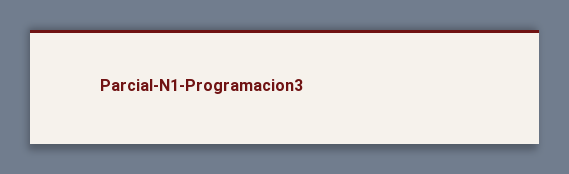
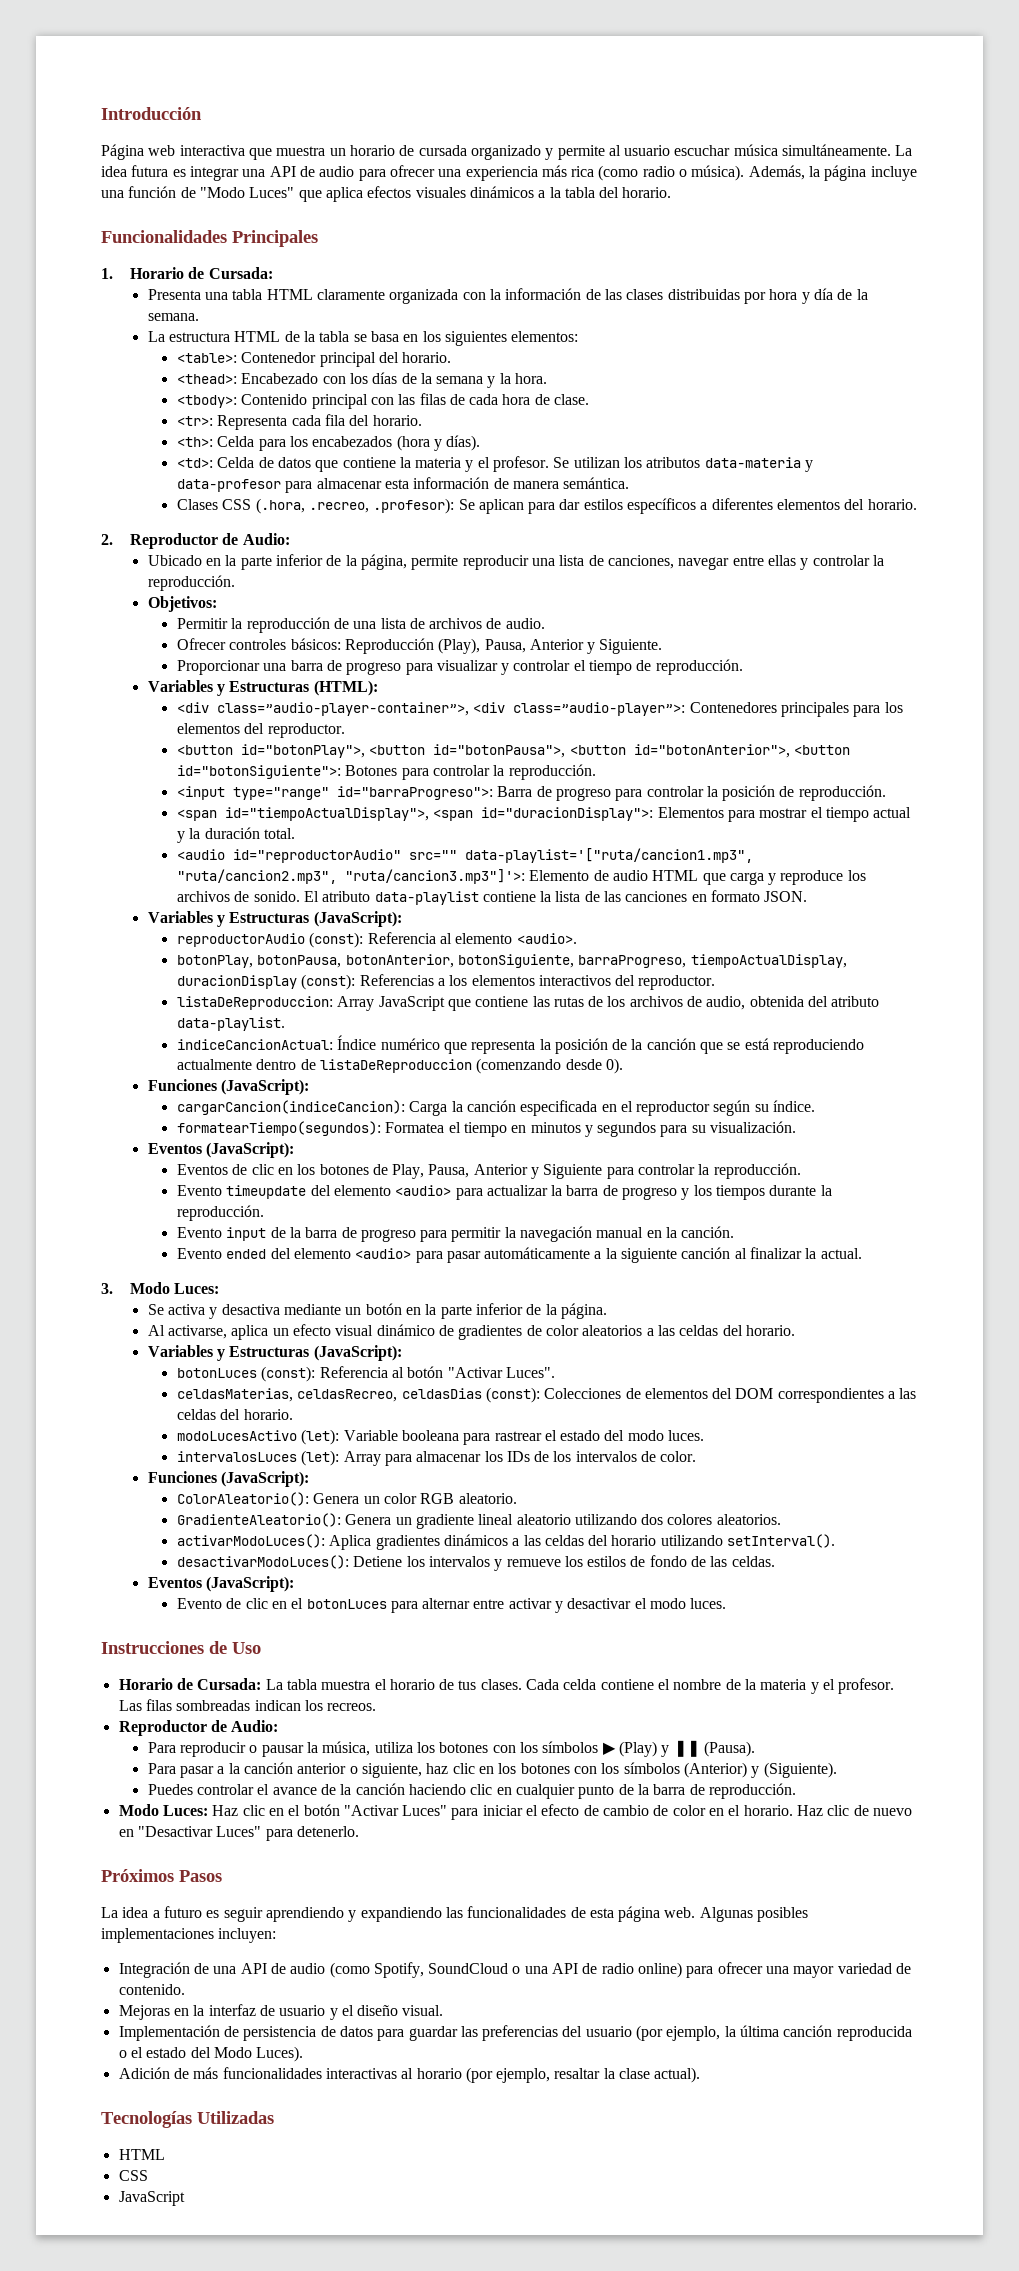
- Parcial-N1-Programacion3
+ Introducción
+ Página web interactiva que muestra un horario de cursada organizado y permite al usuario escuchar música simultáneamente. La idea futura es integrar una API de audio para ofrecer una experiencia más rica (como radio o música). Además, la página incluye una función de "Modo Luces" que aplica efectos visuales dinámicos a la tabla del horario.
+ Funcionalidades Principales
+ 1. Horario de Cursada:
+ Presenta una tabla HTML claramente organizada con la información de las clases distribuidas por hora y día de la semana.
+ La estructura HTML de la tabla se basa en los siguientes elementos:
+ <table>: Contenedor principal del horario.
+ <thead>: Encabezado con los días de la semana y la hora.
+ <tbody>: Contenido principal con las filas de cada hora de clase.
+ <tr>: Representa cada fila del horario.
+ <th>: Celda para los encabezados (hora y días).
+ <td>: Celda de datos que contiene la materia y el profesor. Se utilizan los atributos data-materia y data-profesor para almacenar esta información de manera semántica.
+ Clases CSS (.hora, .recreo, .profesor): Se aplican para dar estilos específicos a diferentes elementos del horario.
+ 2. Reproductor de Audio:
+ Ubicado en la parte inferior de la página, permite reproducir una lista de canciones, navegar entre ellas y controlar la reproducción.
+ Objetivos:
+ Permitir la reproducción de una lista de archivos de audio.
+ Ofrecer controles básicos: Reproducción (Play), Pausa, Anterior y Siguiente.
+ Proporcionar una barra de progreso para visualizar y controlar el tiempo de reproducción.
+ Variables y Estructuras (HTML):
+ <div class=”audio-player-container”>, <div class=”audio-player”>: Contenedores principales para los elementos del reproductor.
+ <button id="botonPlay">, <button id="botonPausa">, <button id="botonAnterior">, <button id="botonSiguiente">: Botones para controlar la reproducción.
+ <input type="range" id="barraProgreso">: Barra de progreso para controlar la posición de reproducción.
+ <span id="tiempoActualDisplay">, <span id="duracionDisplay">: Elementos para mostrar el tiempo actual y la duración total.
+ <audio id="reproductorAudio" src="" data-playlist='["ruta/cancion1.mp3", "ruta/cancion2.mp3", "ruta/cancion3.mp3"]'>: Elemento de audio HTML que carga y reproduce los archivos de sonido. El atributo data-playlist contiene la lista de las canciones en formato JSON.
+ Variables y Estructuras (JavaScript):
+ reproductorAudio (const): Referencia al elemento <audio>.
+ botonPlay, botonPausa, botonAnterior, botonSiguiente, barraProgreso, tiempoActualDisplay, duracionDisplay (const): Referencias a los elementos interactivos del reproductor.
+ listaDeReproduccion: Array JavaScript que contiene las rutas de los archivos de audio, obtenida del atributo data-playlist.
+ indiceCancionActual: Índice numérico que representa la posición de la canción que se está reproduciendo actualmente dentro de listaDeReproduccion (comenzando desde 0).
+ Funciones (JavaScript):
+ cargarCancion(indiceCancion): Carga la canción especificada en el reproductor según su índice.
+ formatearTiempo(segundos): Formatea el tiempo en minutos y segundos para su visualización.
+ Eventos (JavaScript):
+ Eventos de clic en los botones de Play, Pausa, Anterior y Siguiente para controlar la reproducción.
+ Evento timeupdate del elemento <audio> para actualizar la barra de progreso y los tiempos durante la reproducción.
+ Evento input de la barra de progreso para permitir la navegación manual en la canción.
+ Evento ended del elemento <audio> para pasar automáticamente a la siguiente canción al finalizar la actual.
+ 3. Modo Luces:
+ Se activa y desactiva mediante un botón en la parte inferior de la página.
+ Al activarse, aplica un efecto visual dinámico de gradientes de color aleatorios a las celdas del horario.
+ Variables y Estructuras (JavaScript):
+ botonLuces (const): Referencia al botón "Activar Luces".
+ celdasMaterias, celdasRecreo, celdasDias (const): Colecciones de elementos del DOM correspondientes a las celdas del horario.
+ modoLucesActivo (let): Variable booleana para rastrear el estado del modo luces.
+ intervalosLuces (let): Array para almacenar los IDs de los intervalos de color.
+ Funciones (JavaScript):
+ ColorAleatorio(): Genera un color RGB aleatorio.
+ GradienteAleatorio(): Genera un gradiente lineal aleatorio utilizando dos colores aleatorios.
+ activarModoLuces(): Aplica gradientes dinámicos a las celdas del horario utilizando setInterval().
+ desactivarModoLuces(): Detiene los intervalos y remueve los estilos de fondo de las celdas.
+ Eventos (JavaScript):
+ Evento de clic en el botonLuces para alternar entre activar y desactivar el modo luces.
+ Instrucciones de Uso
+ Horario de Cursada: La tabla muestra el horario de tus clases. Cada celda contiene el nombre de la materia y el profesor. Las filas sombreadas indican los recreos.
+ Reproductor de Audio:
+ Para reproducir o pausar la música, utiliza los botones con los símbolos ▶ (Play) y ❚❚ (Pausa).
+ Para pasar a la canción anterior o siguiente, haz clic en los botones con los símbolos (Anterior) y (Siguiente).
+ Puedes controlar el avance de la canción haciendo clic en cualquier punto de la barra de reproducción.
+ Modo Luces: Haz clic en el botón "Activar Luces" para iniciar el efecto de cambio de color en el horario. Haz clic de nuevo en "Desactivar Luces" para detenerlo.
+ Próximos Pasos
+ La idea a futuro es seguir aprendiendo y expandiendo las funcionalidades de esta página web. Algunas posibles implementaciones incluyen:
+ Integración de una API de audio (como Spotify, SoundCloud o una API de radio online) para ofrecer una mayor variedad de contenido.
+ Mejoras en la interfaz de usuario y el diseño visual.
+ Implementación de persistencia de datos para guardar las preferencias del usuario (por ejemplo, la última canción reproducida o el estado del Modo Luces).
+ Adición de más funcionalidades interactivas al horario (por ejemplo, resaltar la clase actual).
+ Tecnologías Utilizadas
+ HTML
+ CSS
+ JavaScript

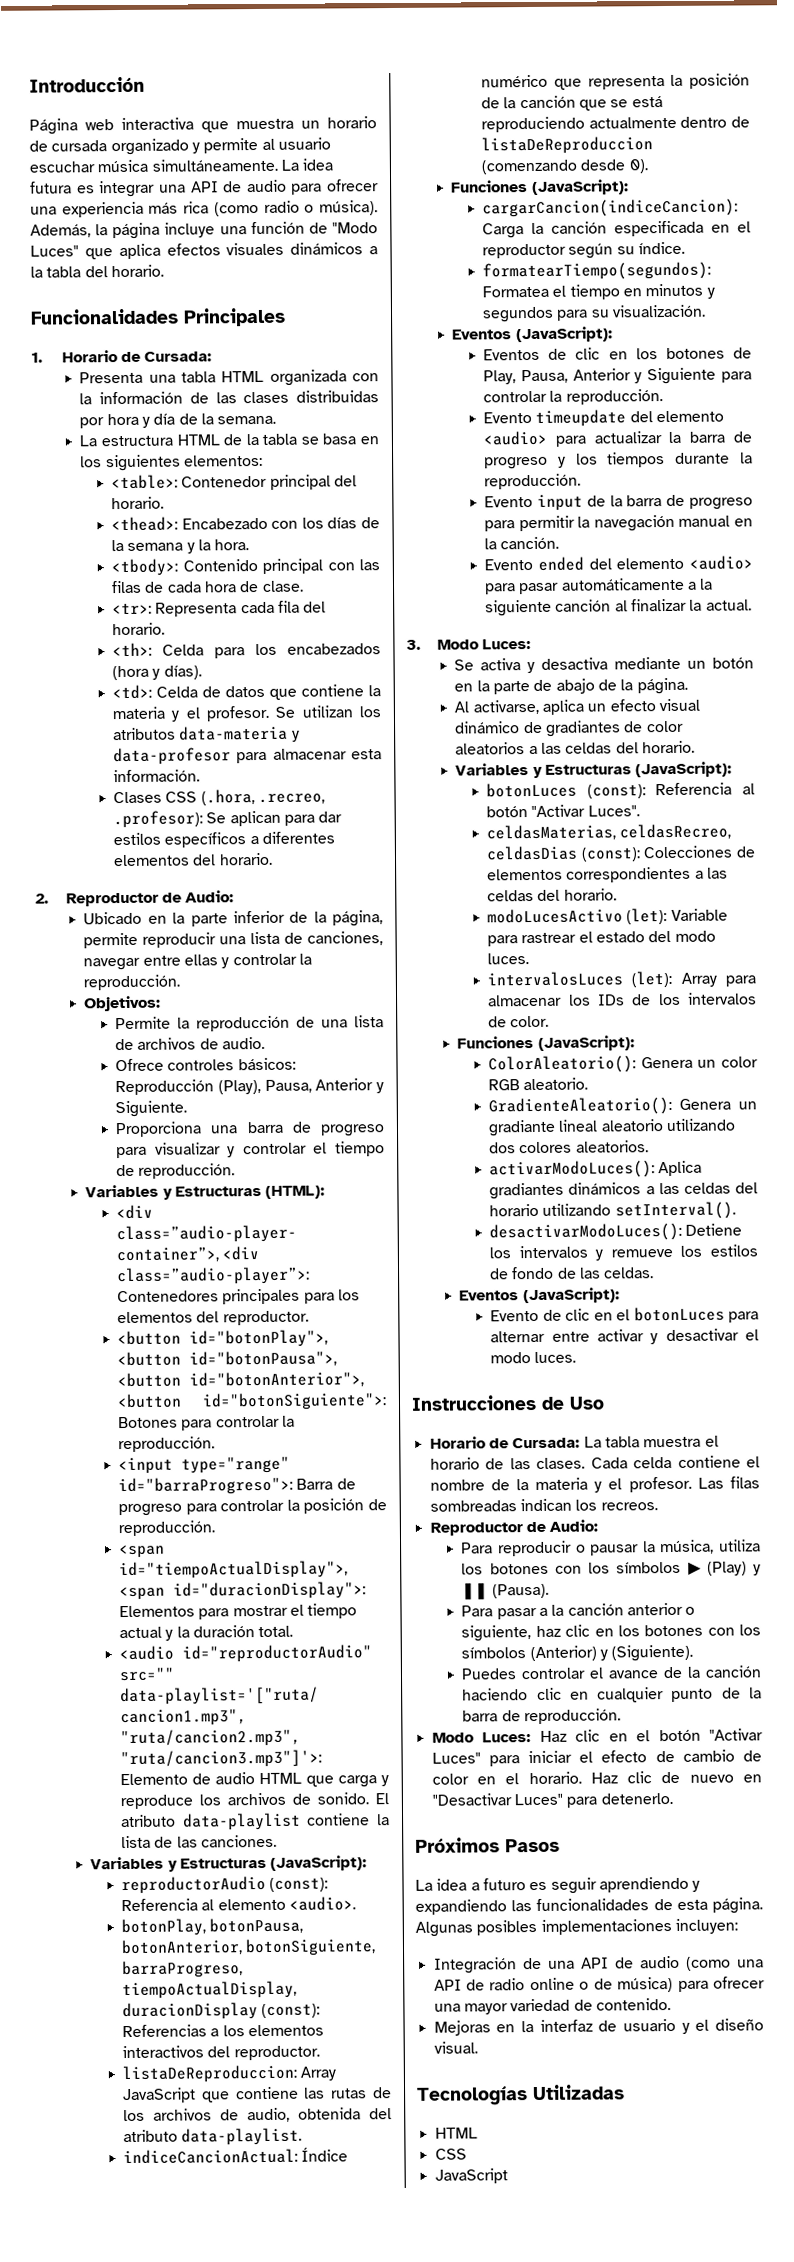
- Presenta una tabla HTML claramente organizada con la información de las clases distribuidas por hora y día de la semana.
+ Presenta una tabla HTML organizada con la información de las clases distribuidas por hora y día de la semana.
- Se utilizan los atributos data-materia y data-profesor para almacenar esta información de manera semántica.
+ Se utilizan los atributos data-materia y data-profesor para almacenar esta información.
- Permitir la reproducción de una lista de archivos de audio.
+ Permite la reproducción de una lista de archivos de audio.
- Ofrecer controles básicos: Reproducción (Play), Pausa, Anterior y Siguiente.
+ Ofrece controles básicos: Reproducción (Play), Pausa, Anterior y Siguiente.
- Proporcionar una barra de progreso para visualizar y controlar el tiempo de reproducción.
+ Proporciona una barra de progreso para visualizar y controlar el tiempo de reproducción.
- El atributo data-playlist contiene la lista de las canciones en formato JSON.
+ El atributo data-playlist contiene la lista de las canciones.
- Se activa y desactiva mediante un botón en la parte inferior de la página.
+ Se activa y desactiva mediante un botón en la parte de abajo de la página.
- Al activarse, aplica un efecto visual dinámico de gradientes de color aleatorios a las celdas del horario.
+ Al activarse, aplica un efecto visual dinámico de gradiantes de color aleatorios a las celdas del horario.
- celdasMaterias, celdasRecreo, celdasDias (const): Colecciones de elementos del DOM correspondientes a las celdas del horario.
+ celdasMaterias, celdasRecreo, celdasDias (const): Colecciones de elementos correspondientes a las celdas del horario.
- modoLucesActivo (let): Variable booleana para rastrear el estado del modo luces.
+ modoLucesActivo (let): Variable para rastrear el estado del modo luces.
- GradienteAleatorio(): Genera un gradiente lineal aleatorio utilizando dos colores aleatorios.
+ GradienteAleatorio(): Genera un gradiante lineal aleatorio utilizando dos colores aleatorios.
- activarModoLuces(): Aplica gradientes dinámicos a las celdas del horario utilizando setInterval().
+ activarModoLuces(): Aplica gradiantes dinámicos a las celdas del horario utilizando setInterval().
- Horario de Cursada: La tabla muestra el horario de tus clases.
+ Horario de Cursada: La tabla muestra el horario de las clases.
- La idea a futuro es seguir aprendiendo y expandiendo las funcionalidades de esta página web.
+ La idea a futuro es seguir aprendiendo y expandiendo las funcionalidades de esta página.
- Integración de una API de audio (como Spotify, SoundCloud o una API de radio online) para ofrecer una mayor variedad de contenido.
+ Integración de una API de audio (como una API de radio online o de música) para ofrecer una mayor variedad de contenido.
- Implementación de persistencia de datos para guardar las preferencias del usuario (por ejemplo, la última canción reproducida o el estado del Modo Luces).
- Adición de más funcionalidades interactivas al horario (por ejemplo, resaltar la clase actual).

